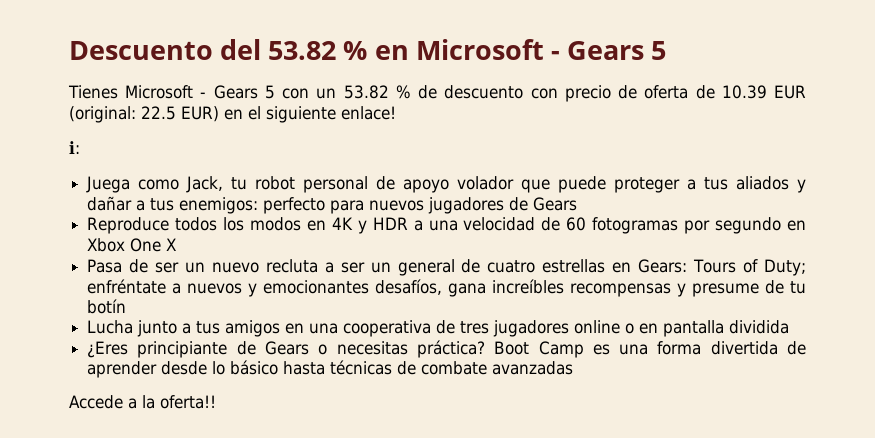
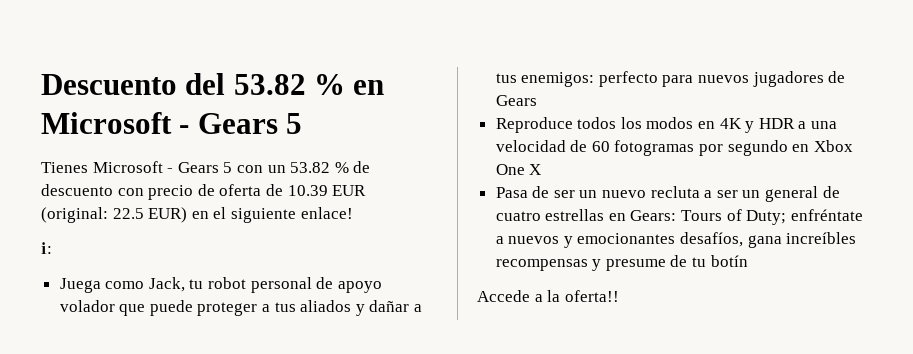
- Lucha junto a tus amigos en una cooperativa de tres jugadores online o en pantalla dividida
- ¿Eres principiante de Gears o necesitas práctica? Boot Camp es una forma divertida de aprender desde lo básico hasta técnicas de combate avanzadas

